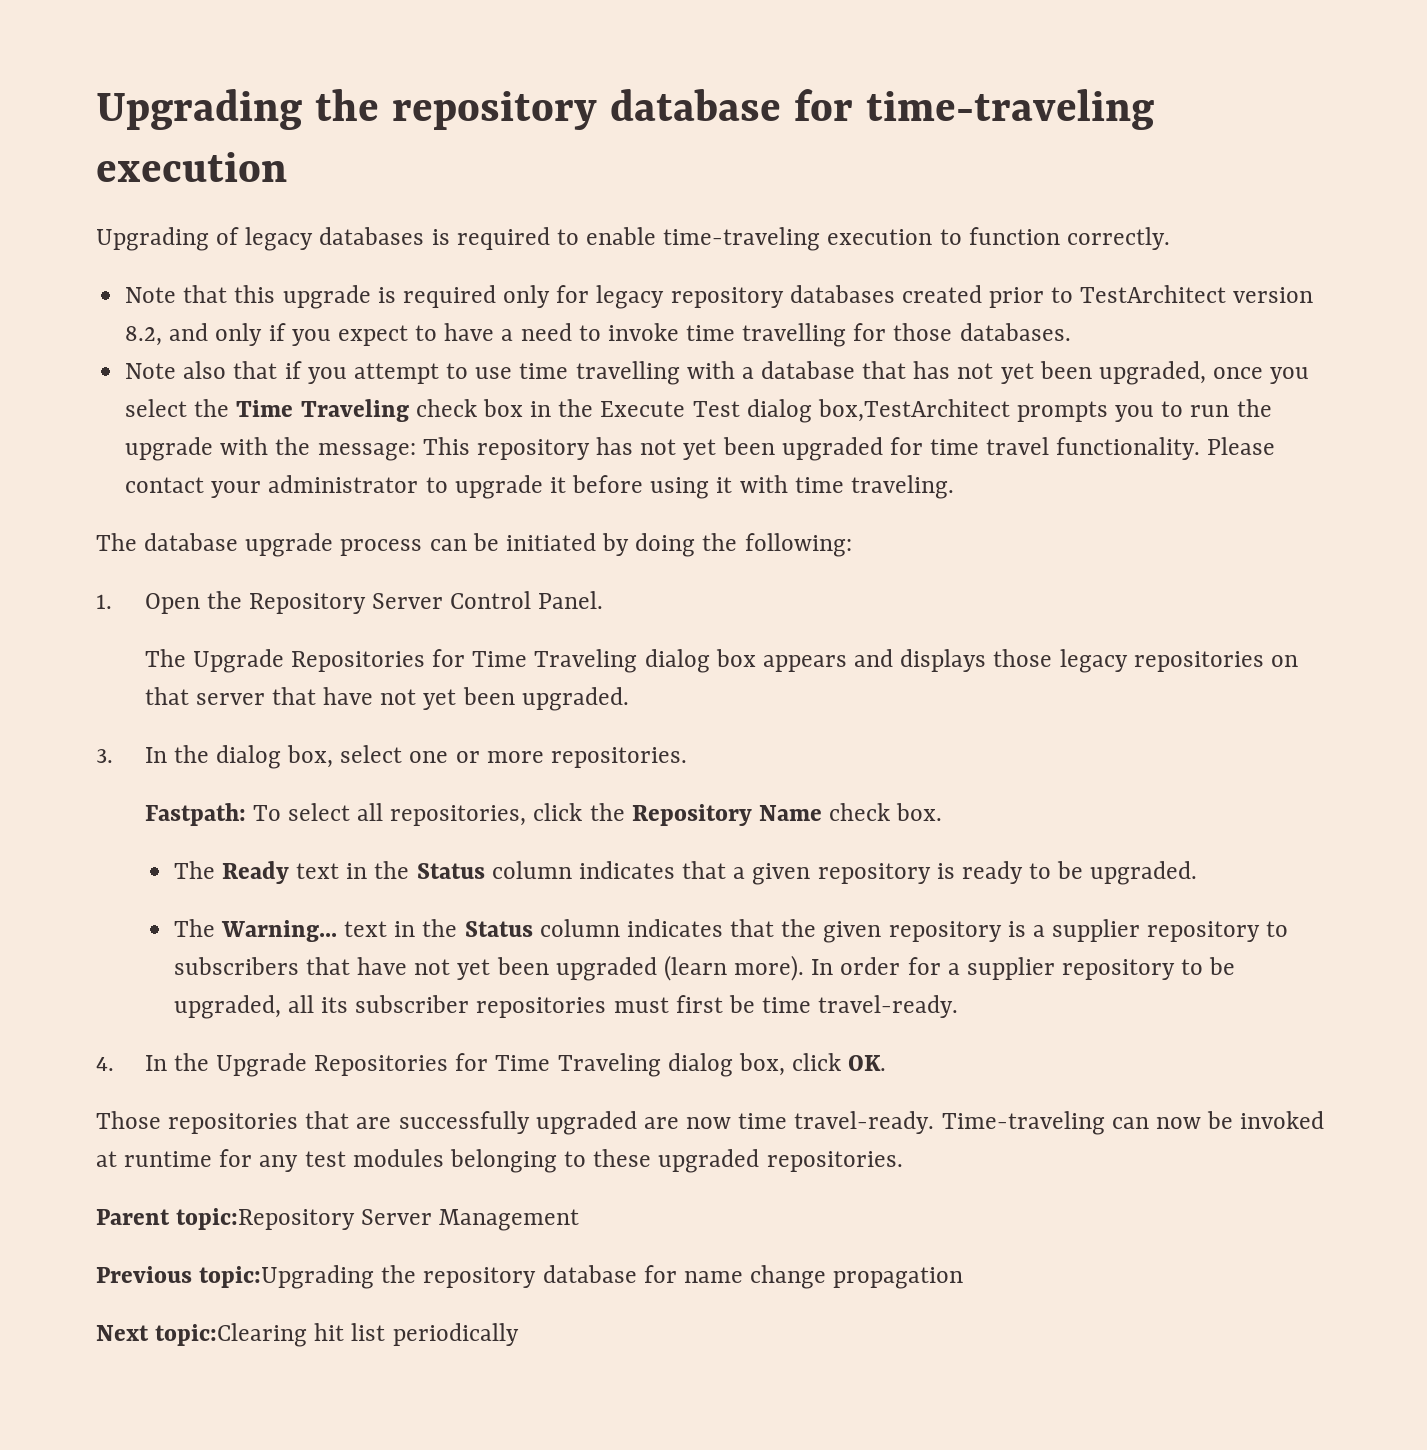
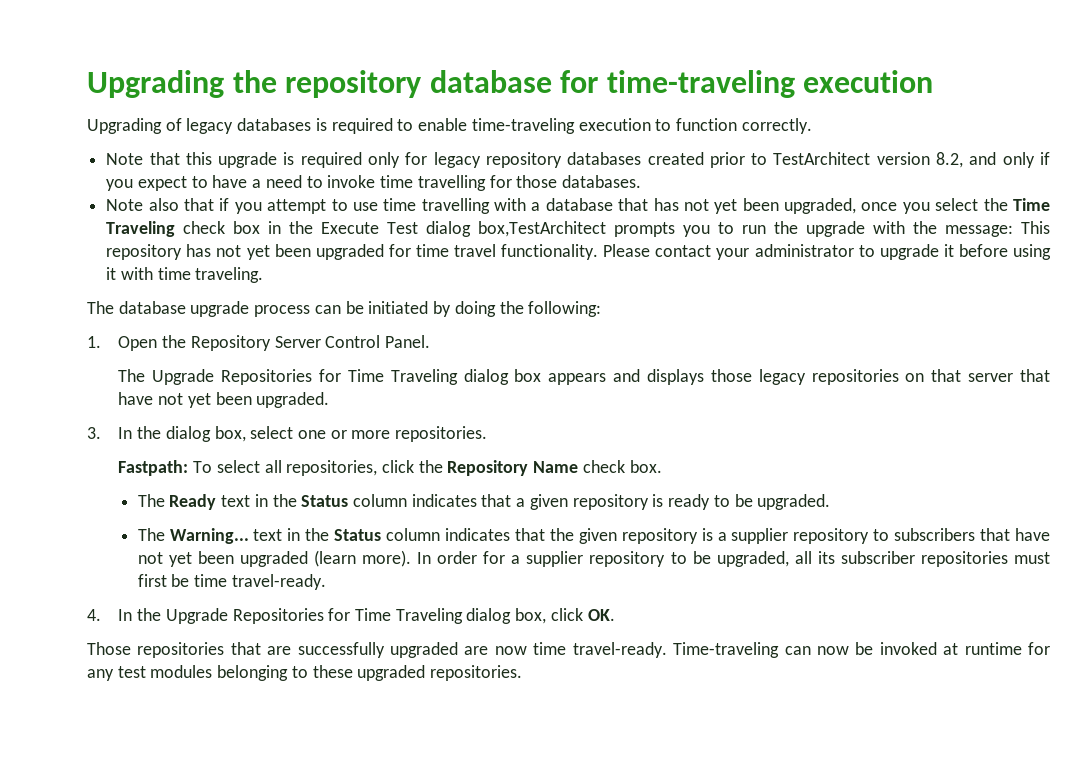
- Parent topic:Repository Server Management
- Previous topic:Upgrading the repository database for name change propagation
- Next topic:Clearing hit list periodically

